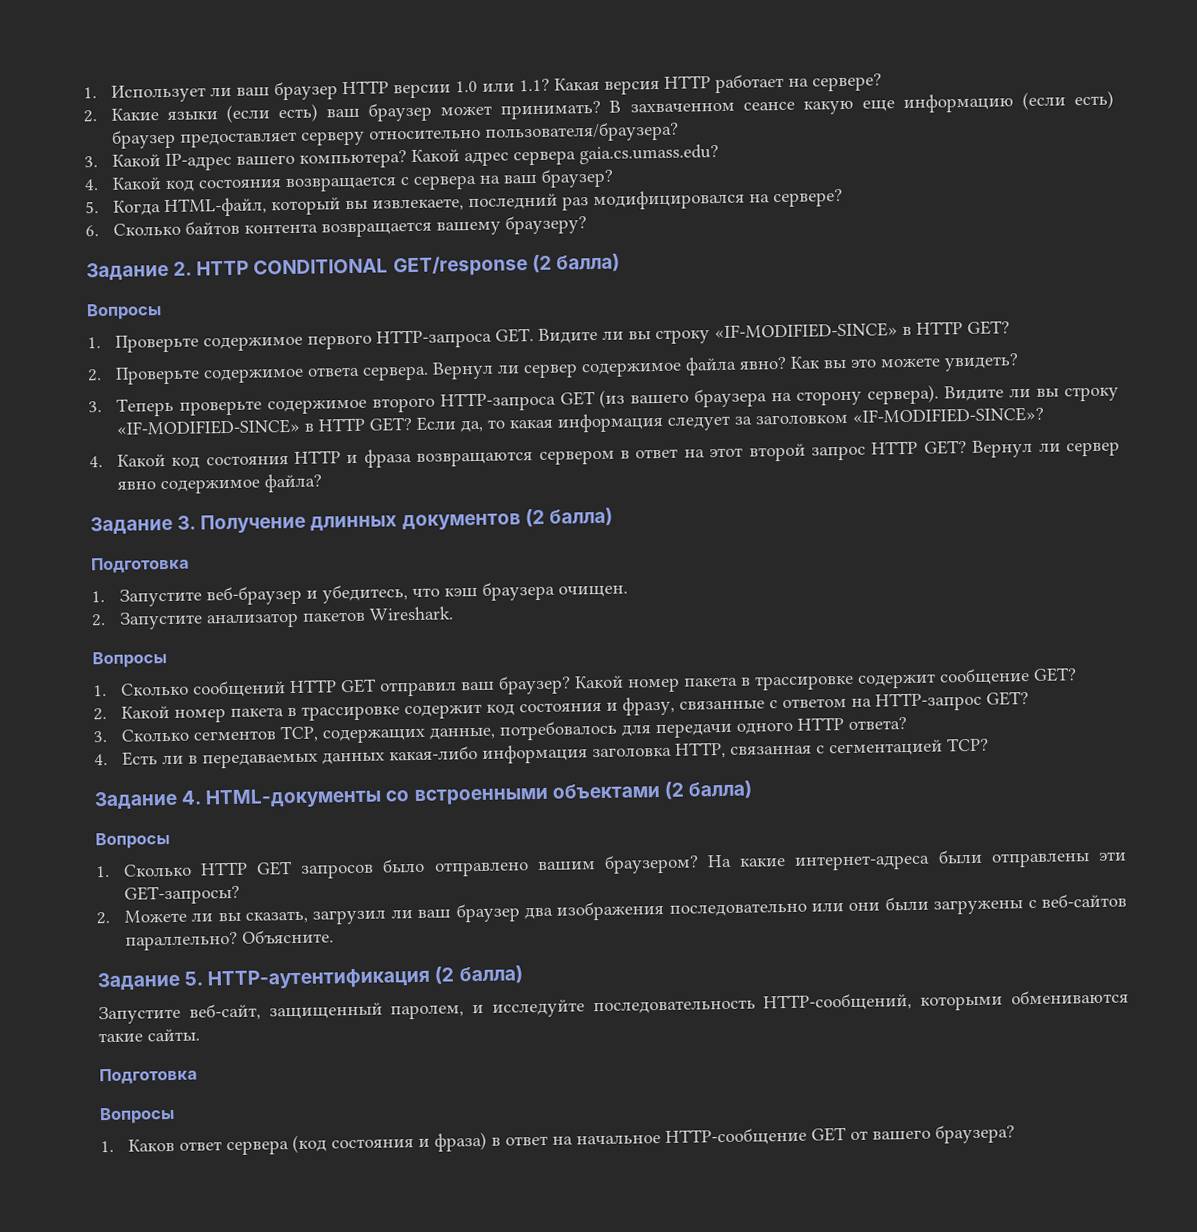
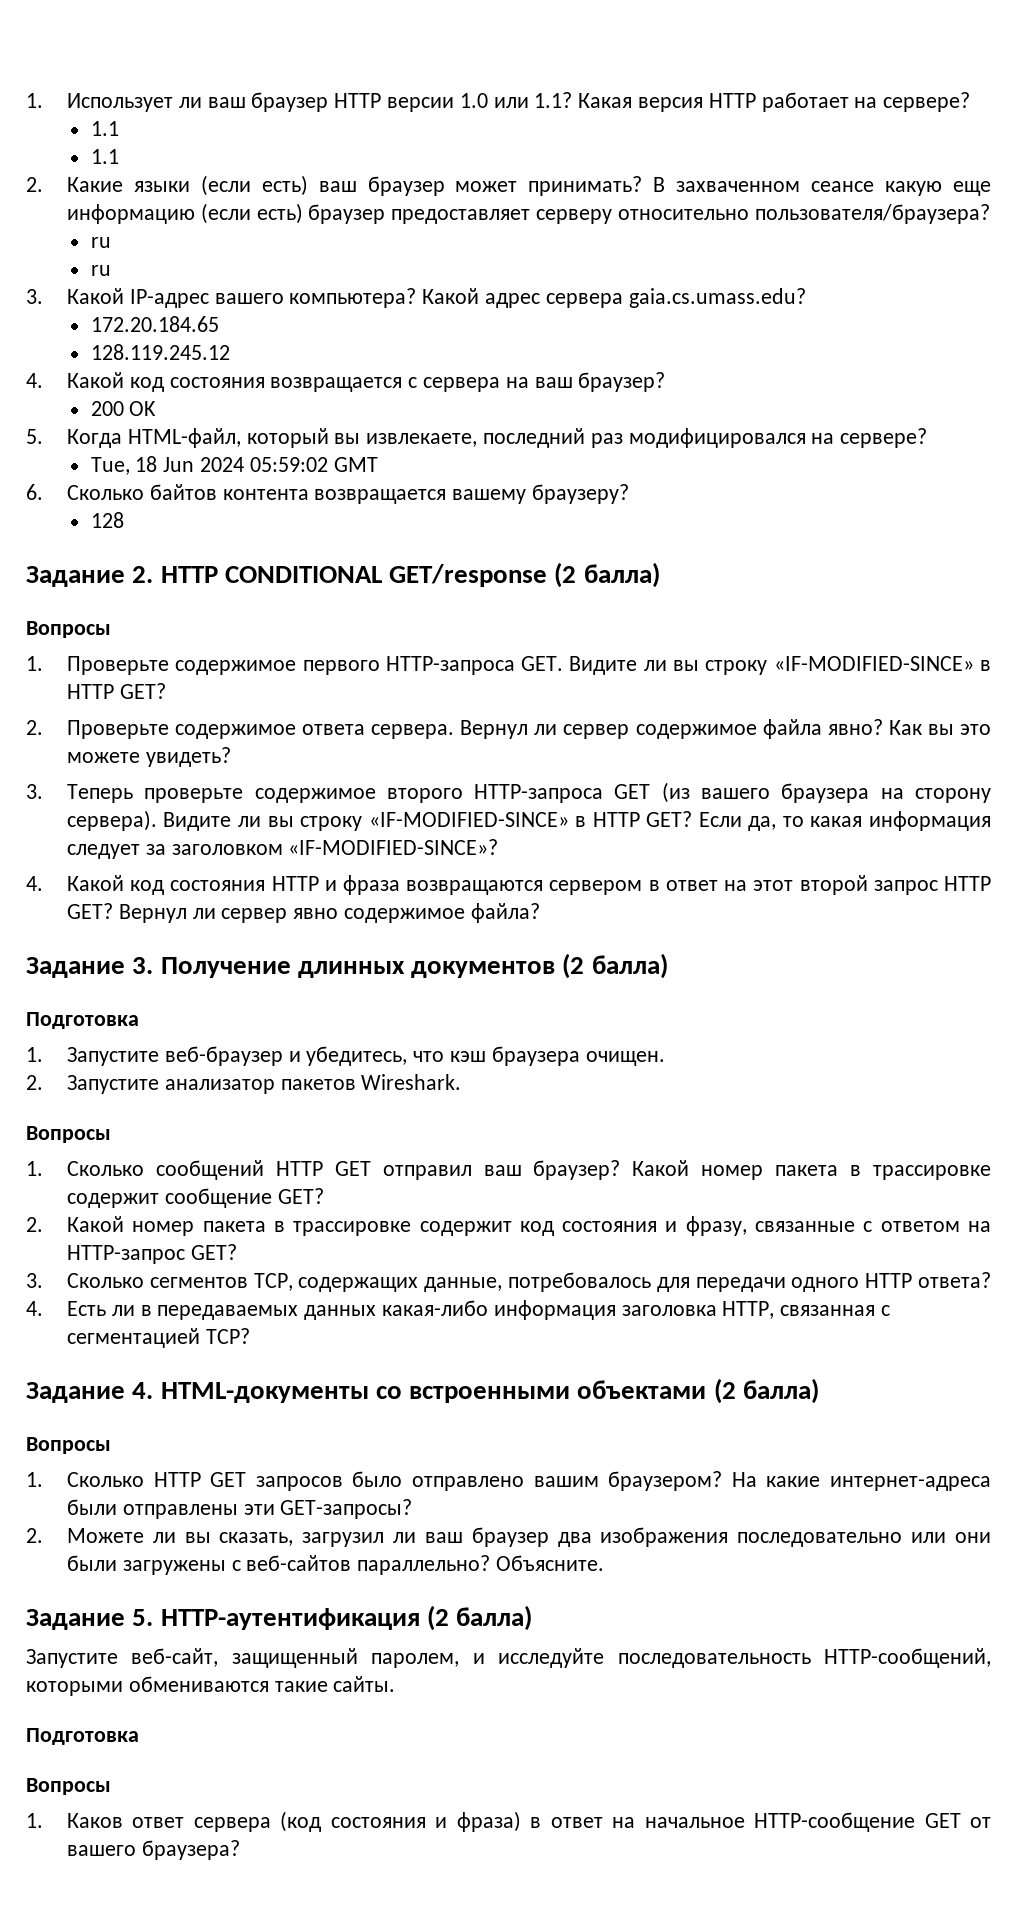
  Какая версия HTTP работает на сервере?
+ 1.1
+ 1.1
  В захваченном сеансе какую еще информацию (если есть) браузер предоставляет серверу относительно пользователя/браузера?
+ ru
+ ru
+ 172.20.184.65
+ 128.119.245.12
+ 200 OK
+ Tue, 18 Jun 2024 05:59:02 GMT
+ 128

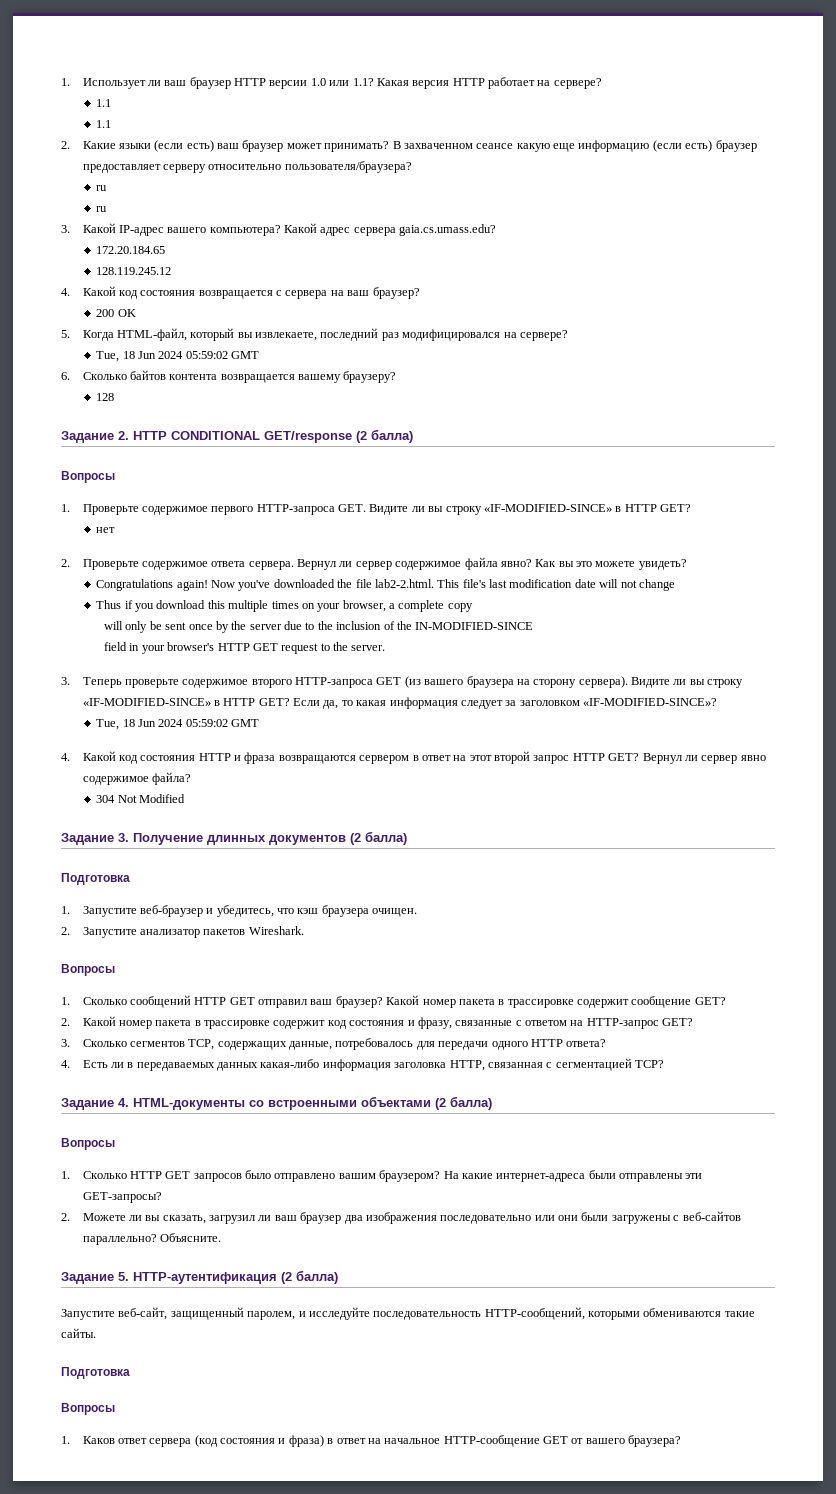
+ нет
+ Congratulations again! Now you've downloaded the file lab2-2.html. This file's last modification date will not change
+ Thus if you download this multiple times on your browser, a complete copy
+ will only be sent once by the server due to the inclusion of the IN-MODIFIED-SINCE
+ field in your browser's HTTP GET request to the server.
  Если да, то какая информация следует за заголовком «IF-MODIFIED-SINCE»?
+ Tue, 18 Jun 2024 05:59:02 GMT
+ 304 Not Modified

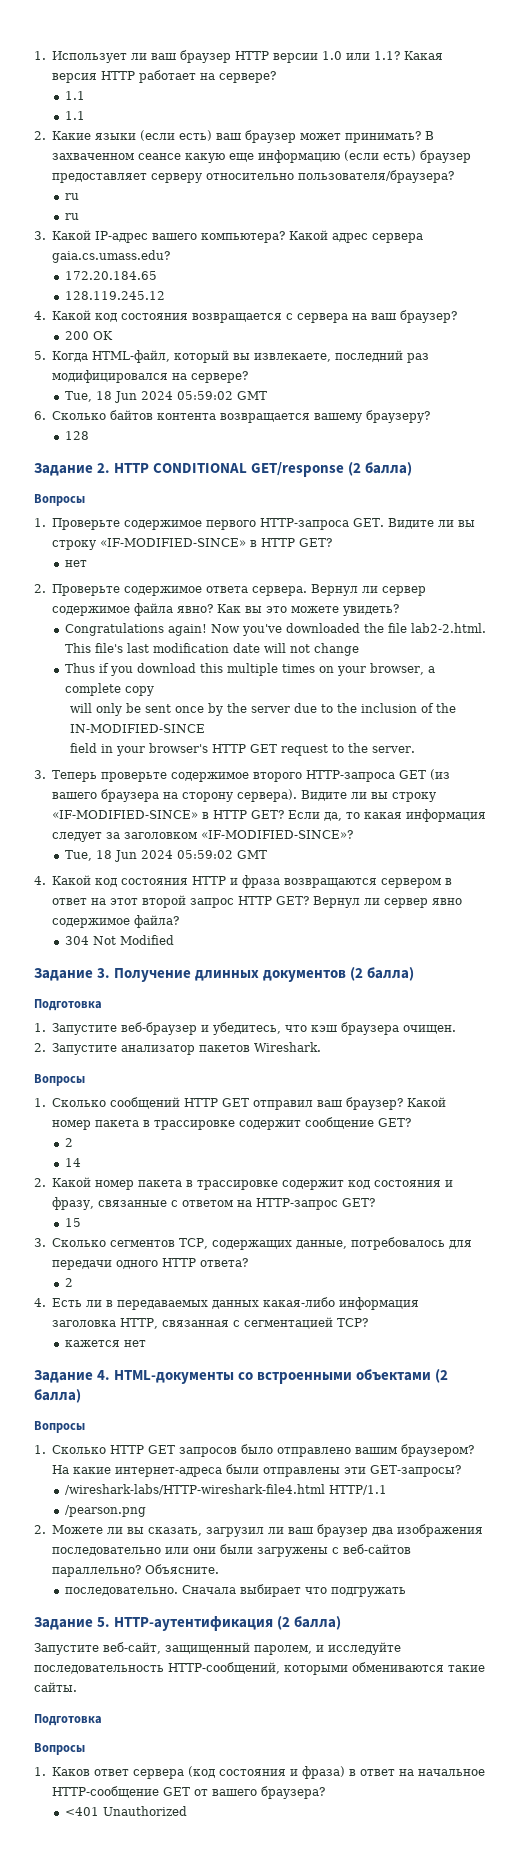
  Какой номер пакета в трассировке содержит сообщение GET?
+ 2
+ 14
+ 15
  3. Сколько сегментов TCP, содержащих данные, потребовалось для передачи одного HTTP ответа?
+ 2
+ кажется нет
+ /wireshark-labs/HTTP-wireshark-file4.html HTTP/1.1
+ /pearson.png
+ последовательно. Сначала выбирает что подгружать
+ <401 Unauthorized

